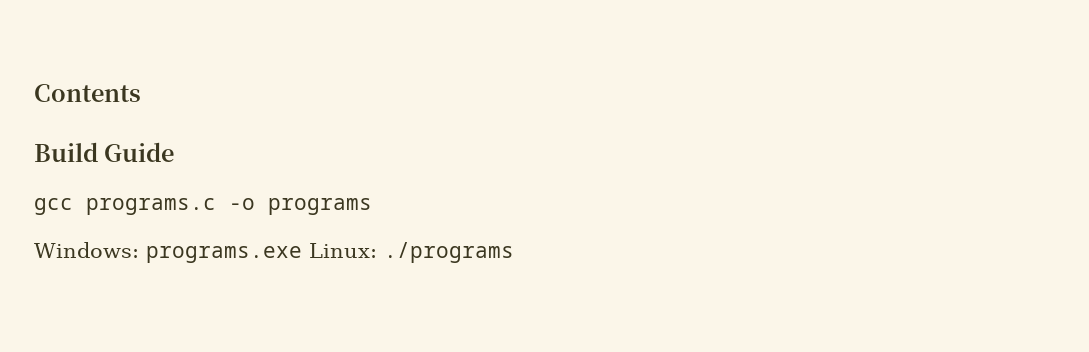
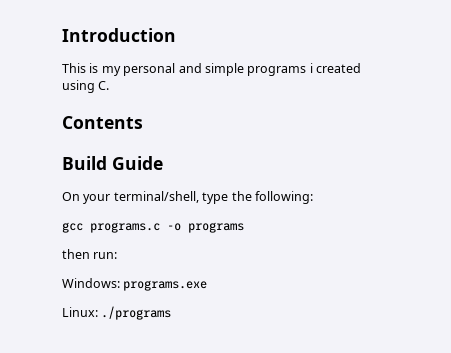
+ Introduction
+ This is my personal and simple programs i created using C.
  Contents
  Build Guide
+ On your terminal/shell, type the following:
+ then run:
- Windows: programs.exe Linux: ./programs
+ Windows: programs.exe
+ Linux: ./programs

